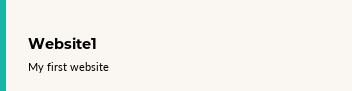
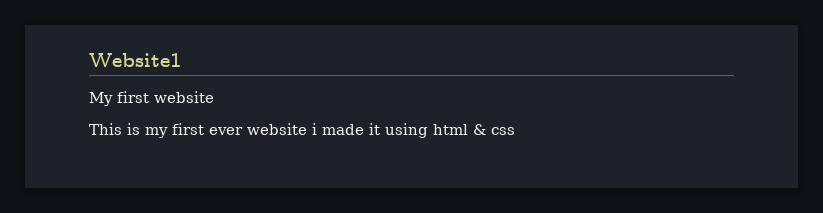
+ This is my first ever website i made it using html & css

